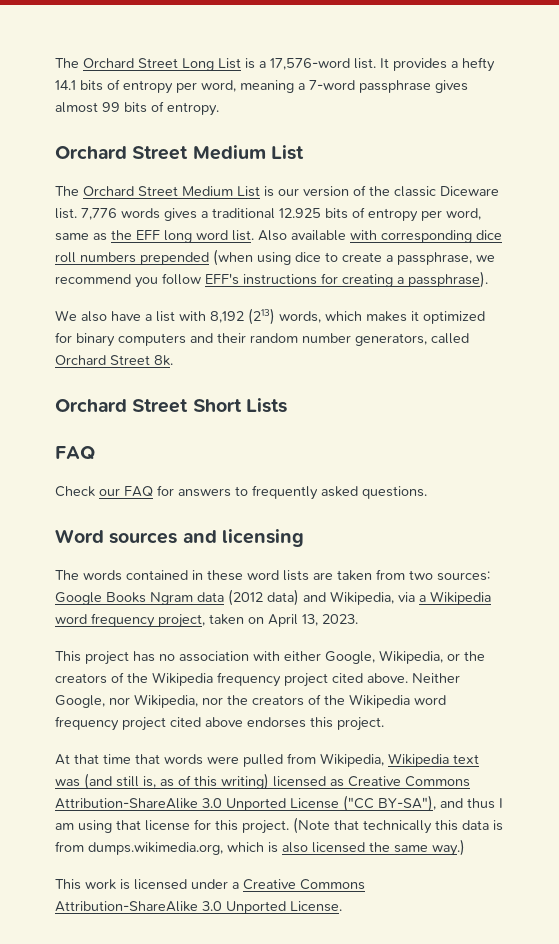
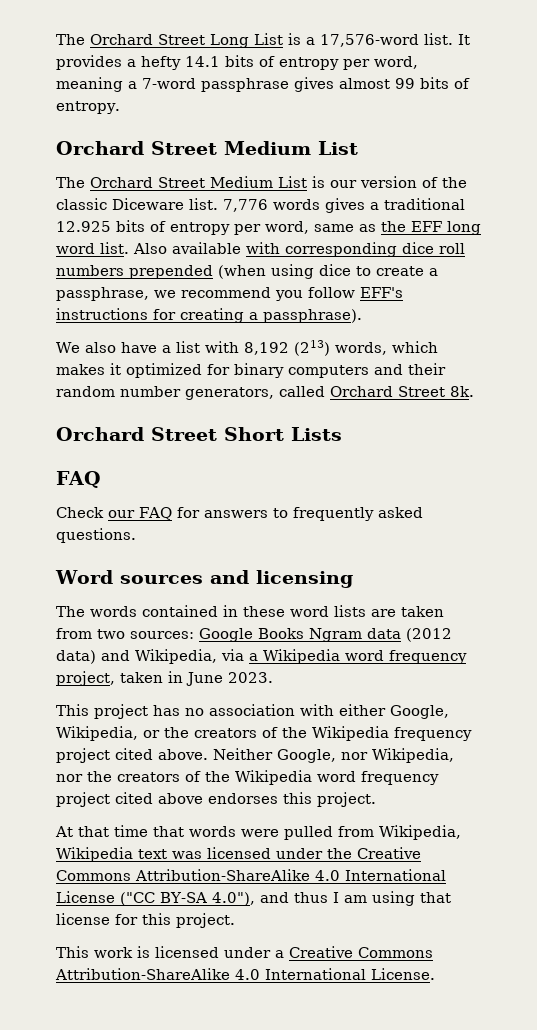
- The words contained in these word lists are taken from two sources: Google Books Ngram data (2012 data) and Wikipedia, via a Wikipedia word frequency project, taken on April 13, 2023.
+ The words contained in these word lists are taken from two sources: Google Books Ngram data (2012 data) and Wikipedia, via a Wikipedia word frequency project, taken in June 2023.
- At that time that words were pulled from Wikipedia, Wikipedia text was (and still is, as of this writing) licensed as Creative Commons Attribution-ShareAlike 3.0 Unported License ("CC BY-SA"), and thus I am using that license for this project. (Note that technically this data is from dumps.wikimedia.org, which is also licensed the same way.)
+ At that time that words were pulled from Wikipedia, Wikipedia text was licensed under the Creative Commons Attribution-ShareAlike 4.0 International License ("CC BY-SA 4.0"), and thus I am using that license for this project.
- This work is licensed under a Creative Commons Attribution-ShareAlike 3.0 Unported License.
+ This work is licensed under a Creative Commons Attribution-ShareAlike 4.0 International License.

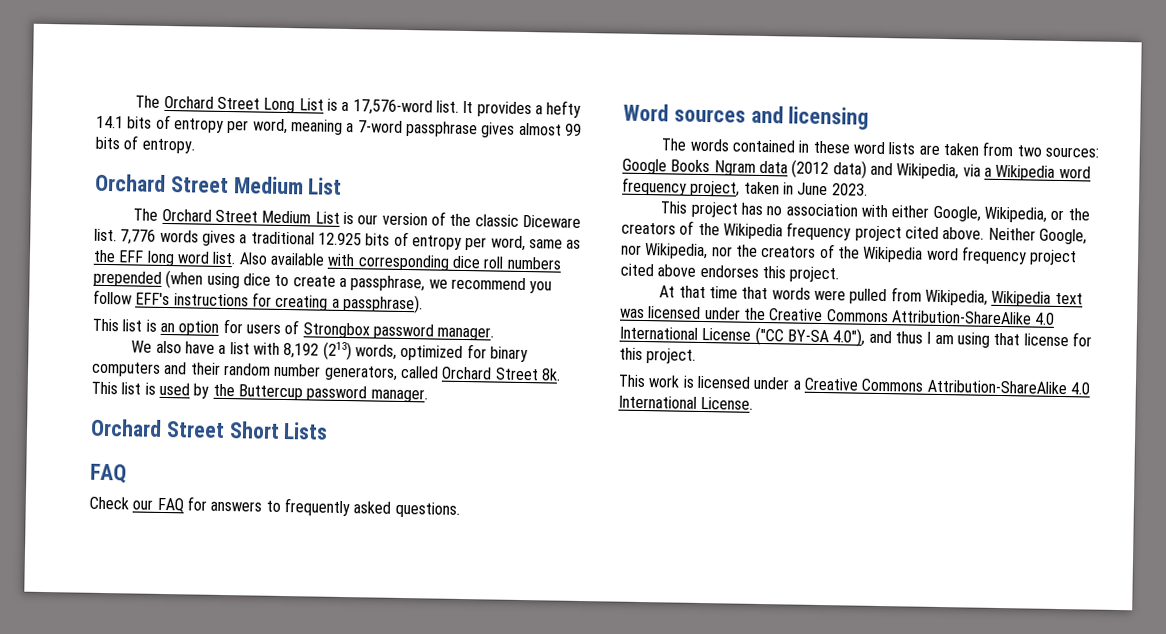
+ This list is an option for users of Strongbox password manager.
- We also have a list with 8,192 (213) words, which makes it optimized for binary computers and their random number generators, called Orchard Street 8k.
+ We also have a list with 8,192 (213) words, optimized for binary computers and their random number generators, called Orchard Street 8k. This list is used by the Buttercup password manager.

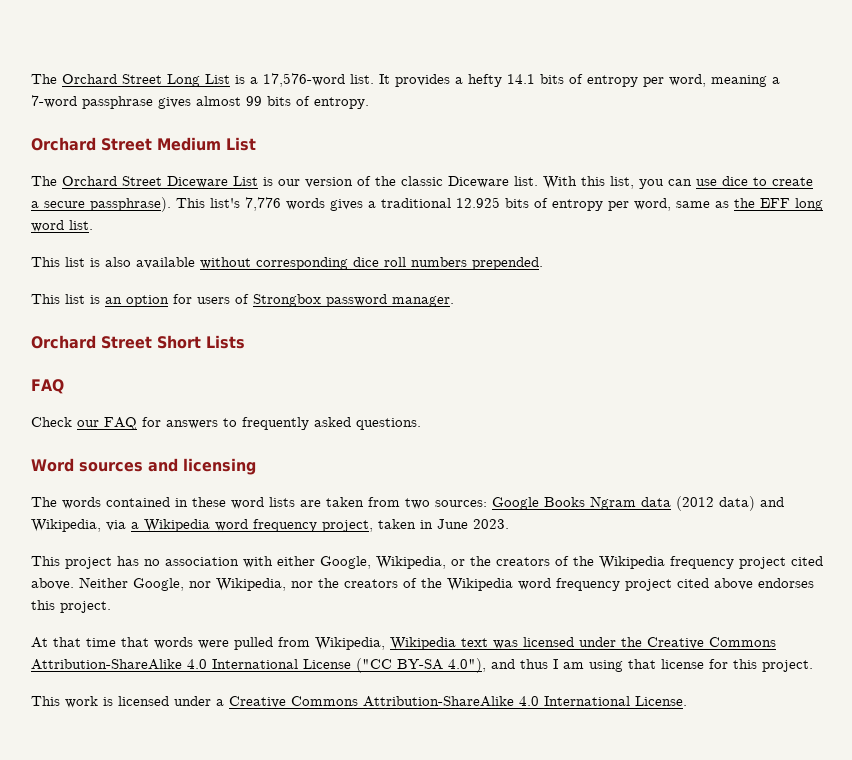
- The Orchard Street Medium List is our version of the classic Diceware list.
+ The Orchard Street Diceware List is our version of the classic Diceware list.
- 7,776 words gives a traditional 12.925 bits of entropy per word, same as the EFF long word list. Also available with corresponding dice roll numbers prepended (when using dice to create a passphrase, we recommend you follow EFF's instructions for creating a passphrase).
+ With this list, you can use dice to create a secure passphrase). This list's 7,776 words gives a traditional 12.925 bits of entropy per word, same as the EFF long word list.
+ This list is also available without corresponding dice roll numbers prepended.
- We also have a list with 8,192 (213) words, optimized for binary computers and their random number generators, called Orchard Street 8k. This list is used by the Buttercup password manager.

